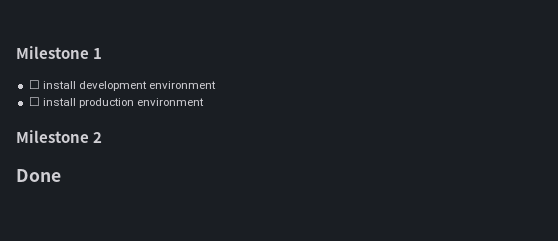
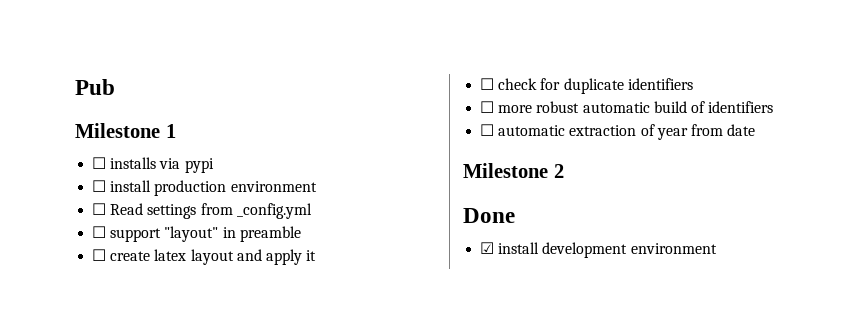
+ Pub
- ☐ install development environment
+ ☐ installs via pypi
+ ☐ Read settings from _config.yml
+ ☐ support "layout" in preamble
+ ☐ create latex layout and apply it
+ ☐ check for duplicate identifiers
+ ☐ more robust automatic build of identifiers
+ ☐ automatic extraction of year from date
+ ☑ install development environment

